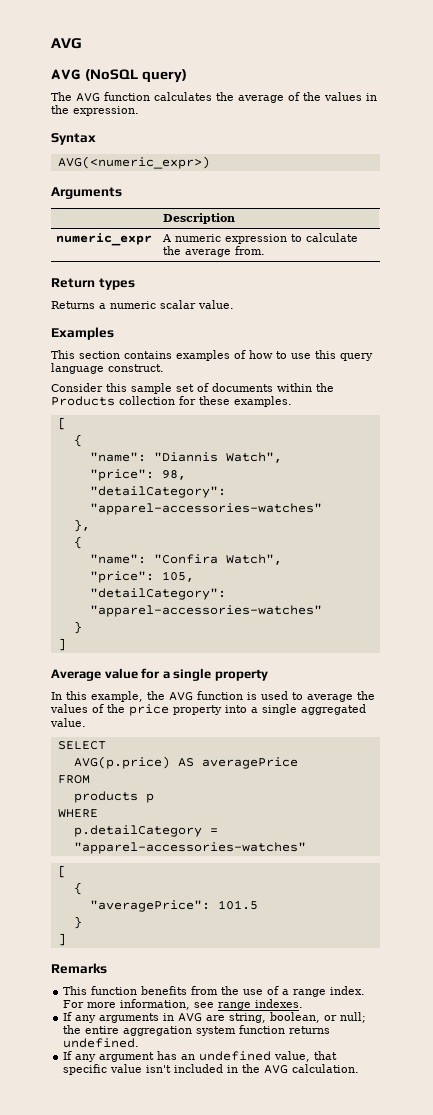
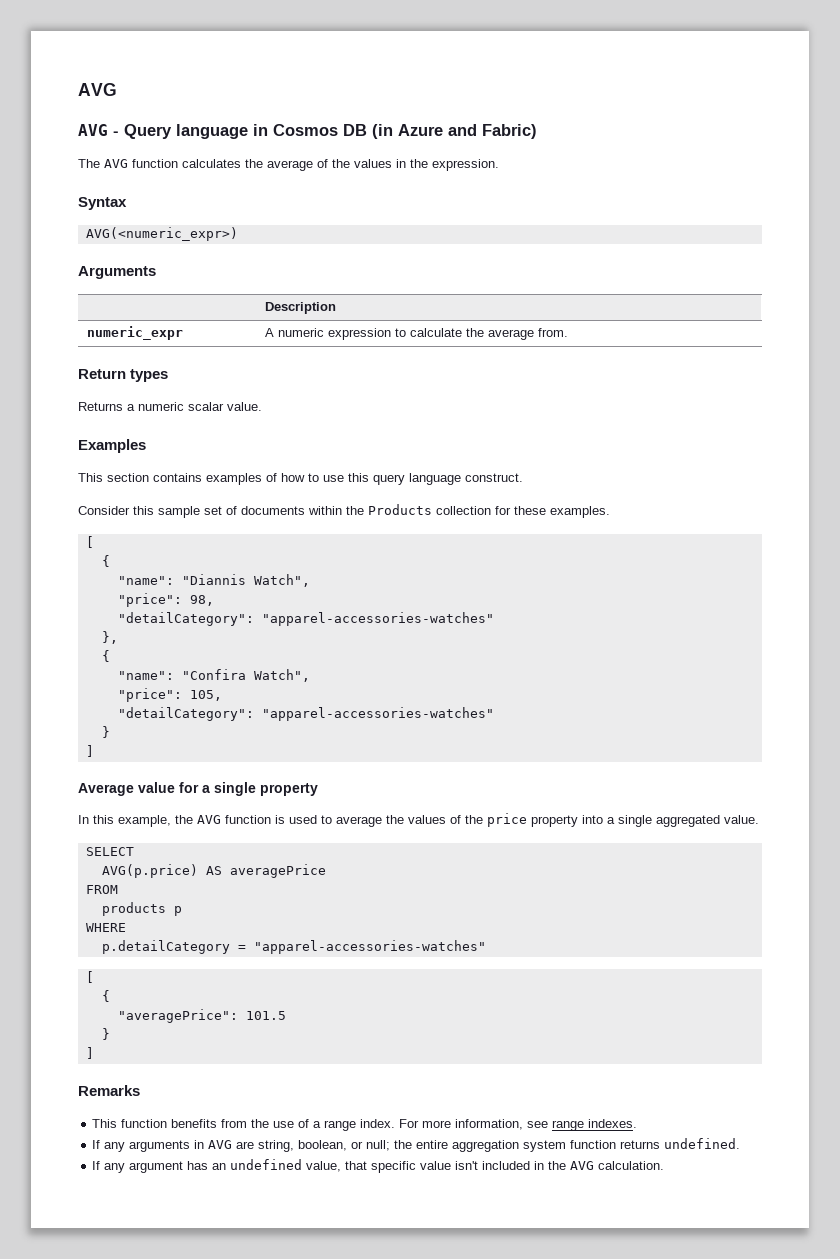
- AVG (NoSQL query)
+ AVG - Query language in Cosmos DB (in Azure and Fabric)

